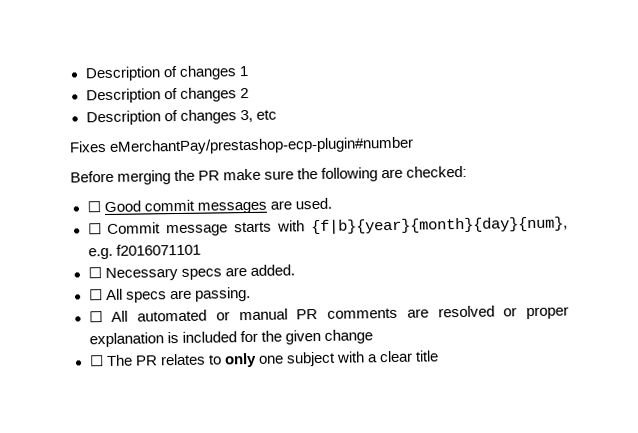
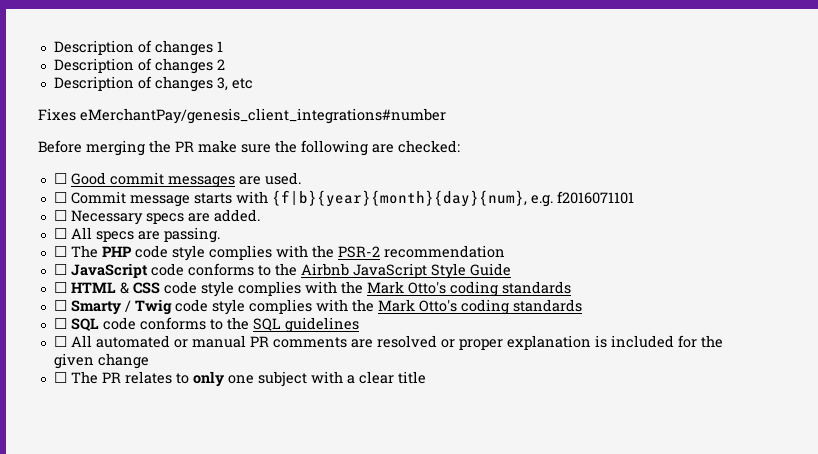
- Fixes eMerchantPay/prestashop-ecp-plugin#number
+ Fixes eMerchantPay/genesis_client_integrations#number
+ ☐ The PHP code style complies with the PSR-2 recommendation
+ ☐ JavaScript code conforms to the Airbnb JavaScript Style Guide
+ ☐ HTML & CSS code style complies with the Mark Otto's coding standards
+ ☐ Smarty / Twig code style complies with the Mark Otto's coding standards
+ ☐ SQL code conforms to the SQL guidelines

